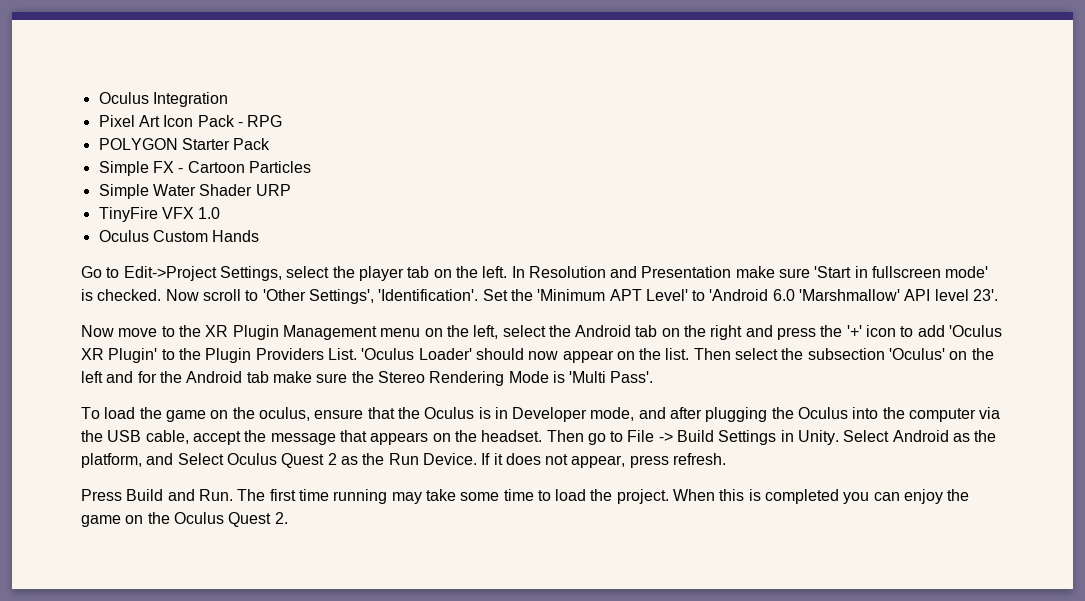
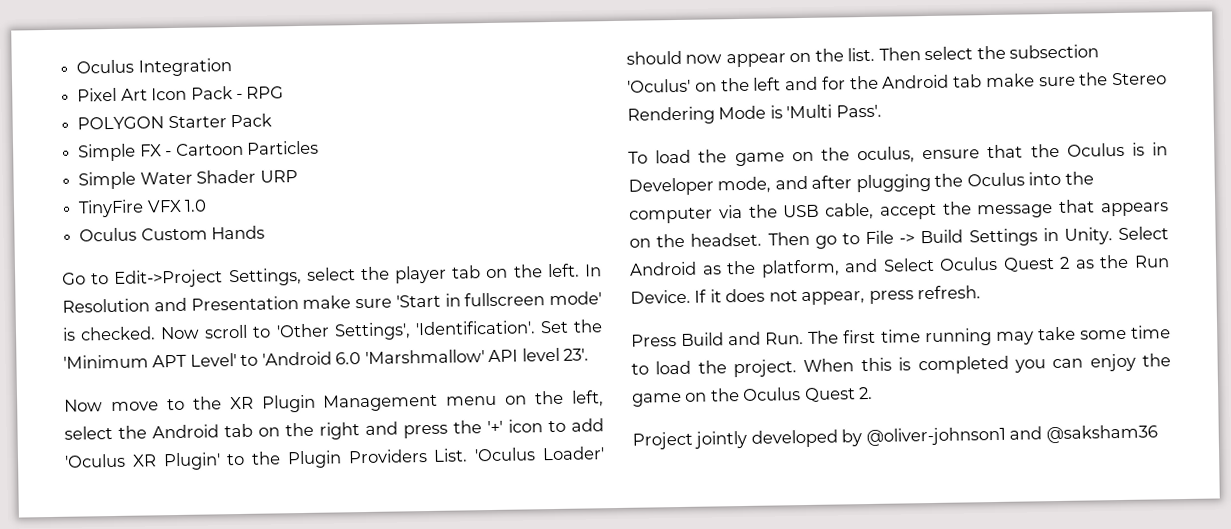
+ Project jointly developed by @oliver-johnson1 and @saksham36

